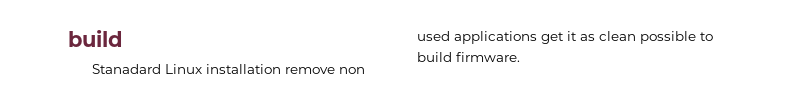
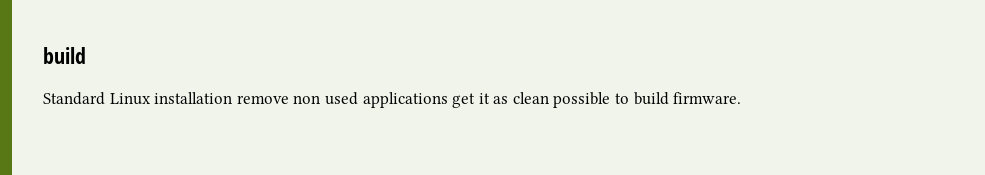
- Stanadard Linux installation remove non used applications get it as clean possible to build firmware.
+ Standard Linux installation remove non used applications get it as clean possible to build firmware.

